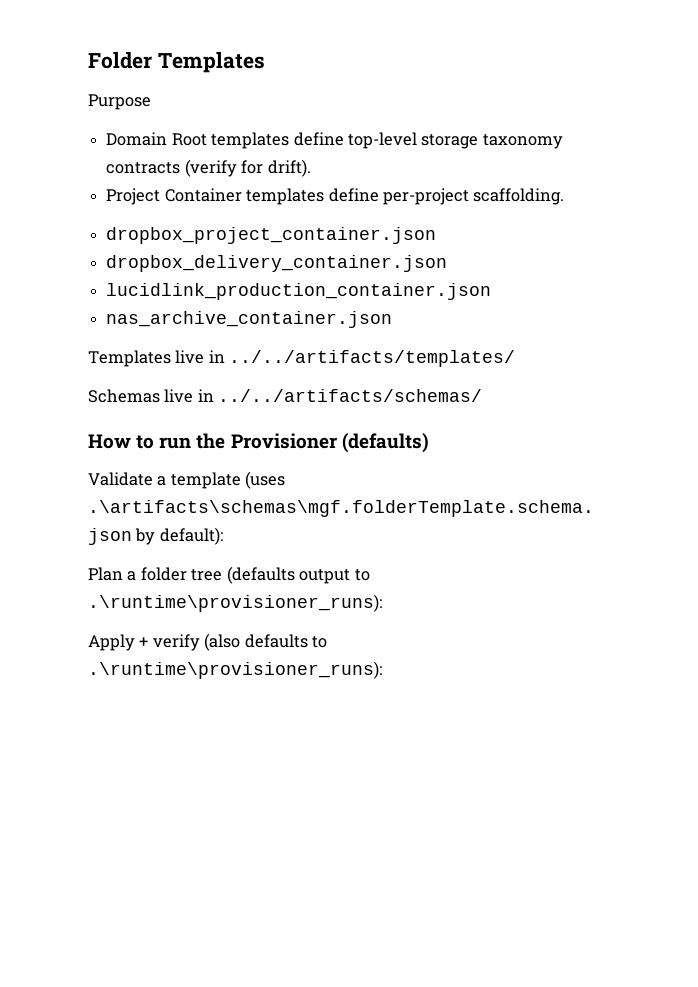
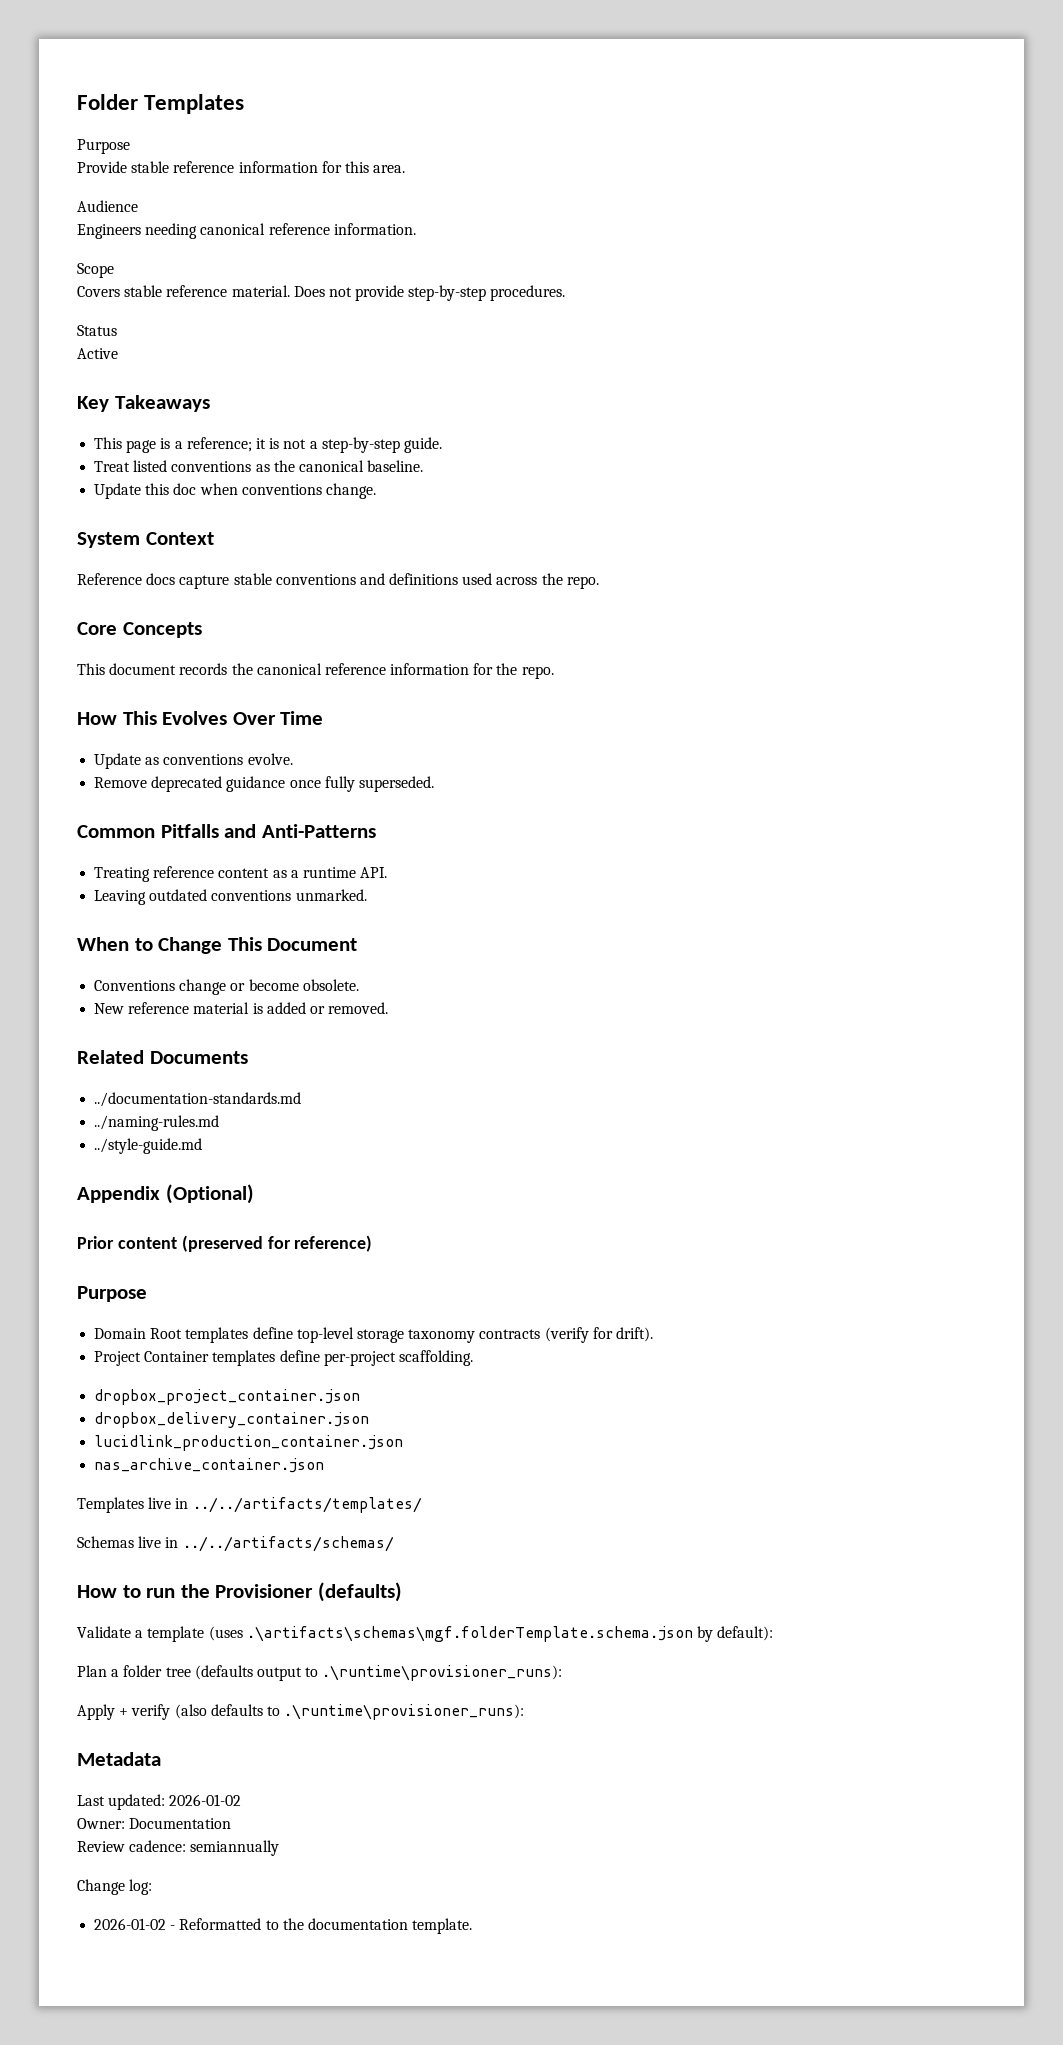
+ Provide stable reference information for this area.
+ Audience
+ Engineers needing canonical reference information.
+ Scope
+ Covers stable reference material. Does not provide step-by-step procedures.
+ Status
+ Active
+ Key Takeaways
+ This page is a reference; it is not a step-by-step guide.
+ Treat listed conventions as the canonical baseline.
+ Update this doc when conventions change.
+ System Context
+ Reference docs capture stable conventions and definitions used across the repo.
+ Core Concepts
+ This document records the canonical reference information for the repo.
+ How This Evolves Over Time
+ Update as conventions evolve.
+ Remove deprecated guidance once fully superseded.
+ Common Pitfalls and Anti-Patterns
+ Treating reference content as a runtime API.
+ Leaving outdated conventions unmarked.
+ When to Change This Document
+ Conventions change or become obsolete.
+ New reference material is added or removed.
+ Related Documents
+ ../documentation-standards.md
+ ../naming-rules.md
+ ../style-guide.md
+ Appendix (Optional)
+ Prior content (preserved for reference)
+ Purpose
+ Metadata
+ Last updated: 2026-01-02
+ Owner: Documentation
+ Review cadence: semiannually
+ Change log:
+ 2026-01-02 - Reformatted to the documentation template.

